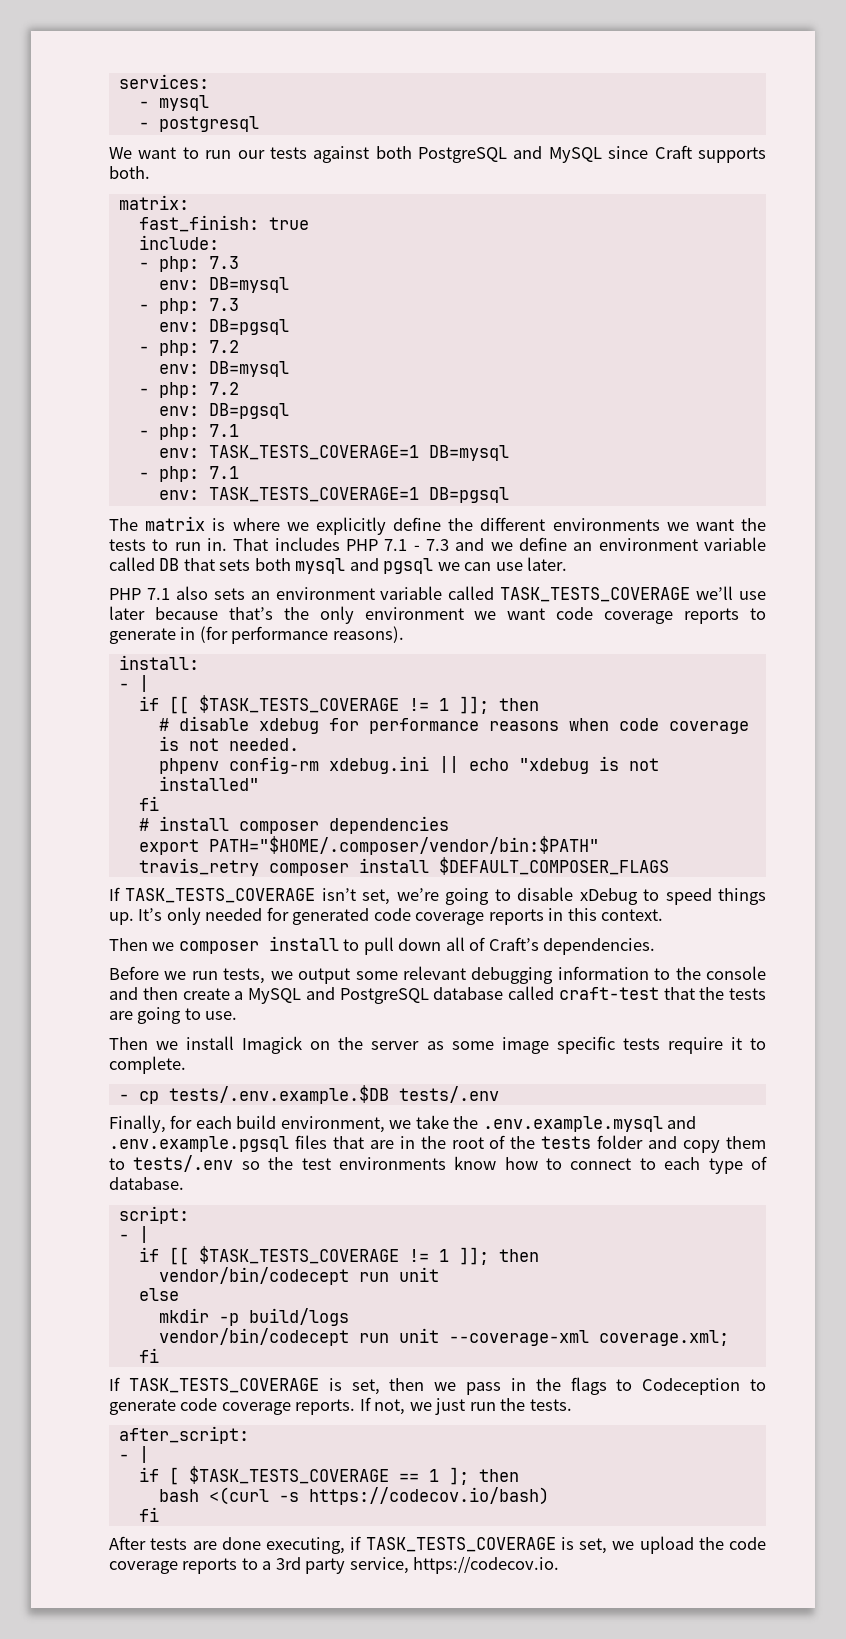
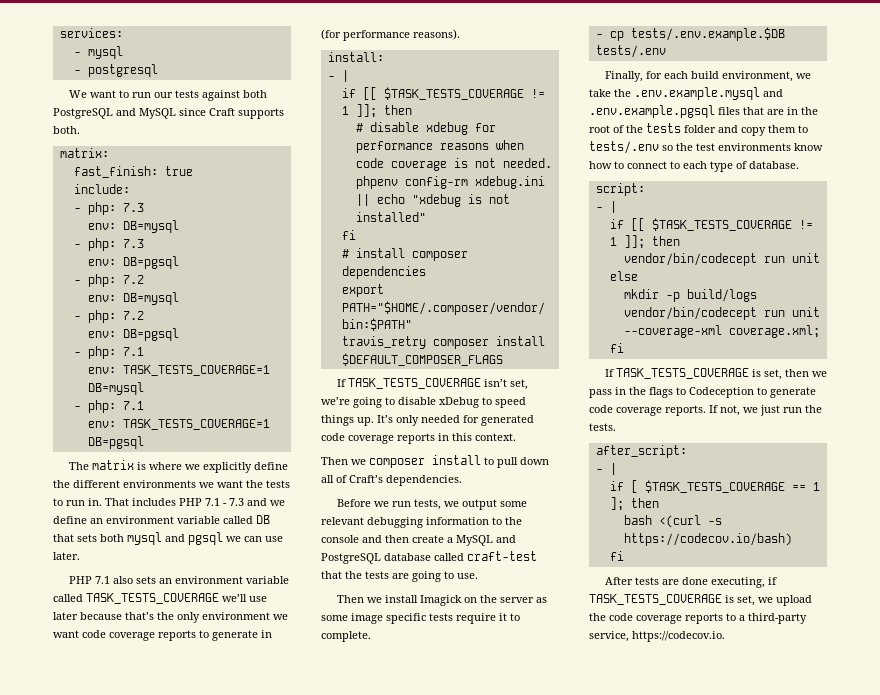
- After tests are done executing, if TASK_TESTS_COVERAGE is set, we upload the code coverage reports to a 3rd party service, https://codecov.io.
+ After tests are done executing, if TASK_TESTS_COVERAGE is set, we upload the code coverage reports to a third-party service, https://codecov.io.

